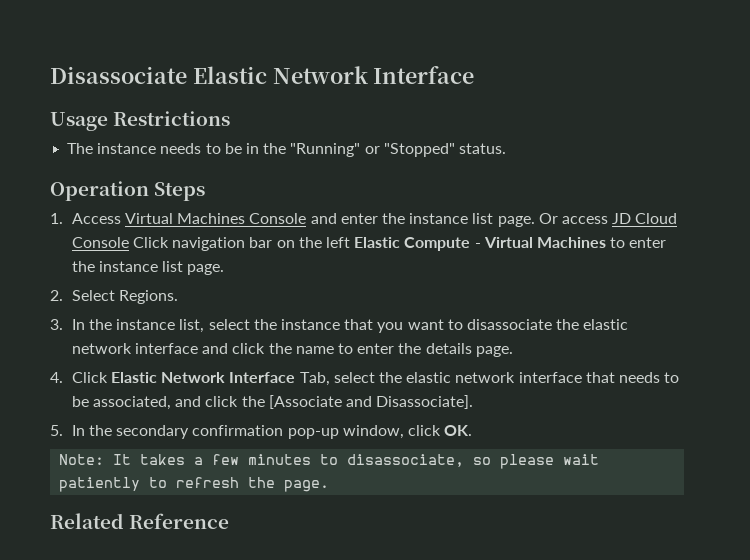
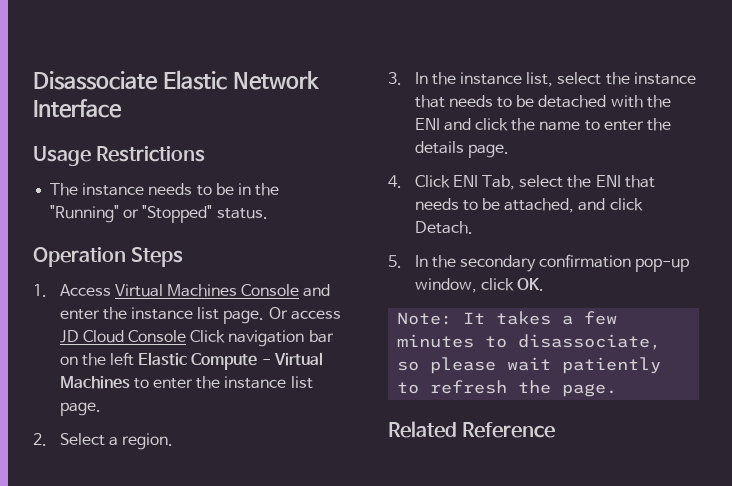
- 2. Select Regions.
+ 2. Select a region.
- 3. In the instance list, select the instance that you want to disassociate the elastic network interface and click the name to enter the details page.
+ 3. In the instance list, select the instance that needs to be detached with the ENI and click the name to enter the details page.
- 4. Click Elastic Network Interface Tab, select the elastic network interface that needs to be associated, and click the [Associate and Disassociate].
+ 4. Click ENI Tab, select the ENI that needs to be attached, and click Detach.

